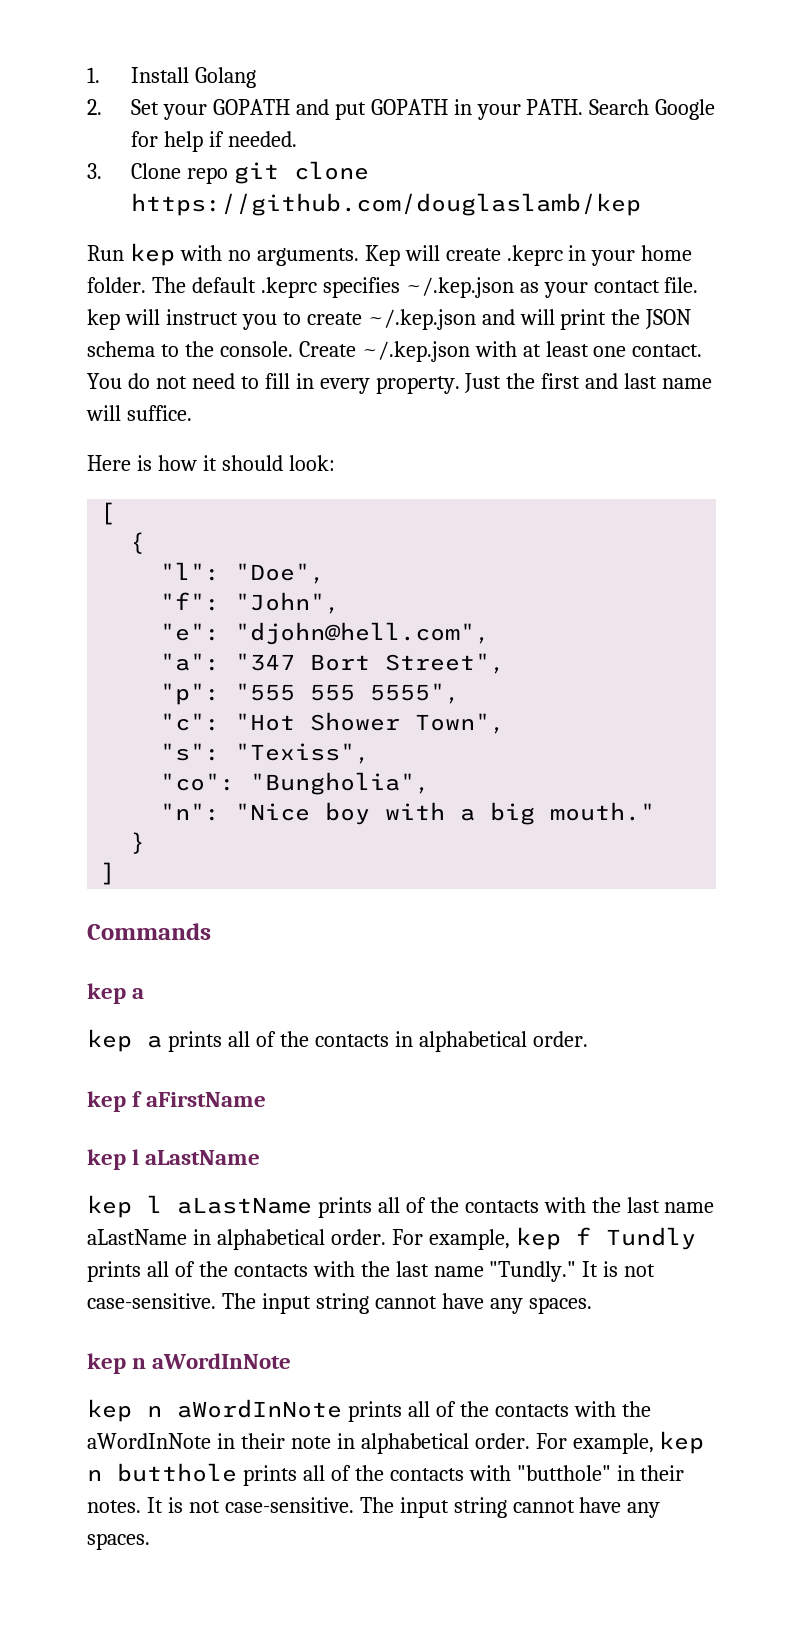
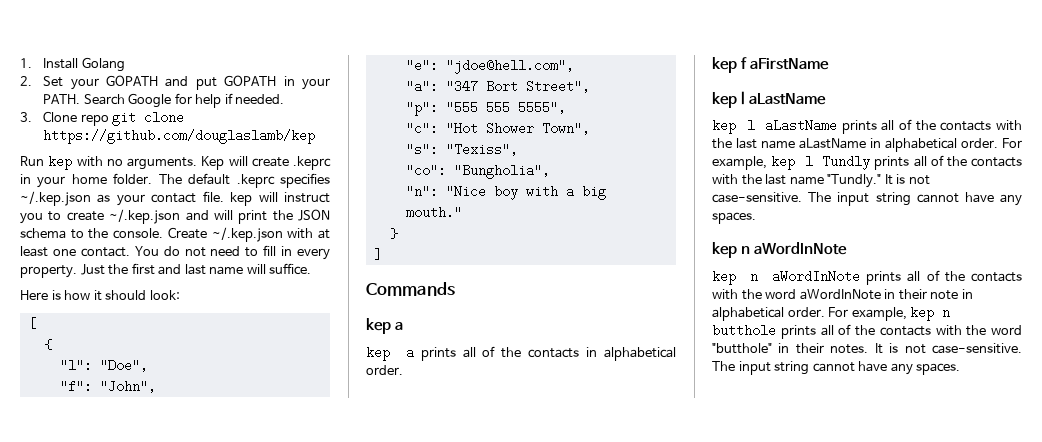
- "e": "djohn@hell.com",
+ "e": "jdoe@hell.com",
- For example, kep f Tundly prints all of the contacts with the last name "Tundly."
+ For example, kep l Tundly prints all of the contacts with the last name "Tundly."
- kep n aWordInNote prints all of the contacts with the aWordInNote in their note in alphabetical order.
+ kep n aWordInNote prints all of the contacts with the word aWordInNote in their note in alphabetical order.
- For example, kep n butthole prints all of the contacts with "butthole" in their notes.
+ For example, kep n butthole prints all of the contacts with the word "butthole" in their notes.

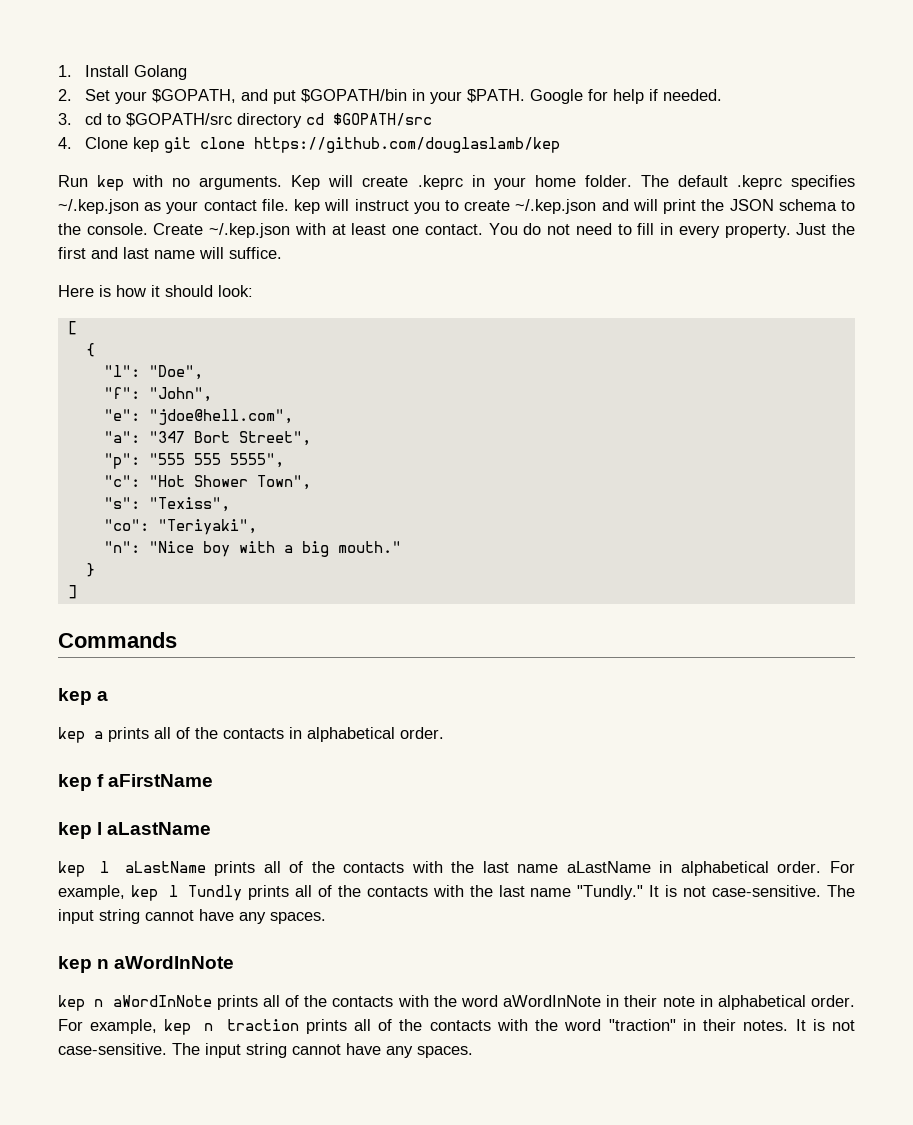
- 2. Set your GOPATH and put GOPATH in your PATH. Search Google for help if needed.
+ 2. Set your $GOPATH, and put $GOPATH/bin in your $PATH. Google for help if needed.
- 3. Clone repo git clone https://github.com/douglaslamb/kep
+ 3. cd to $GOPATH/src directory cd $GOPATH/src
+ 4. Clone kep git clone https://github.com/douglaslamb/kep
- "co": "Bungholia",
+ "co": "Teriyaki",
- For example, kep n butthole prints all of the contacts with the word "butthole" in their notes.
+ For example, kep n traction prints all of the contacts with the word "traction" in their notes.

